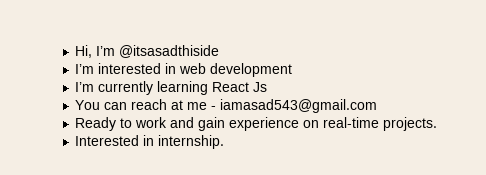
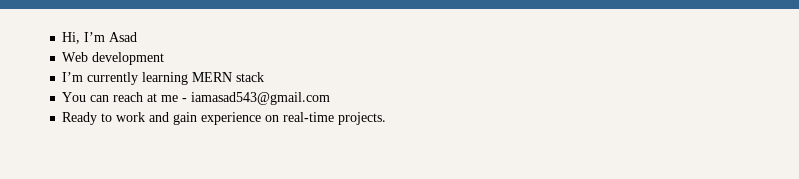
- Hi, I’m @itsasadthiside
- I’m interested in web development
+ Hi, I’m Asad
+ Web development
- I’m currently learning React Js
+ I’m currently learning MERN stack
- Interested in internship.

